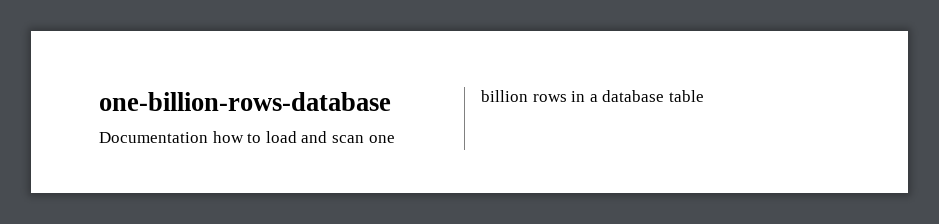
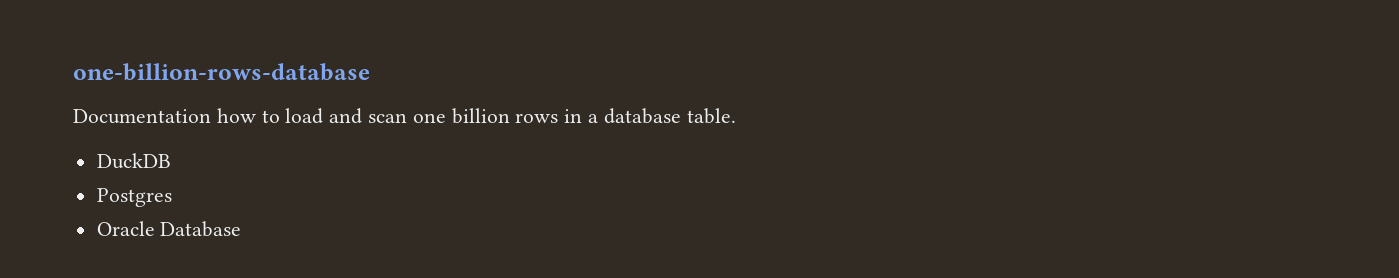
- Documentation how to load and scan one billion rows in a database table
+ Documentation how to load and scan one billion rows in a database table.
+ DuckDB
+ Postgres
+ Oracle Database

